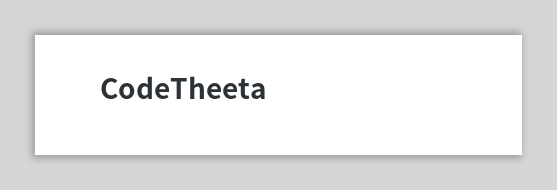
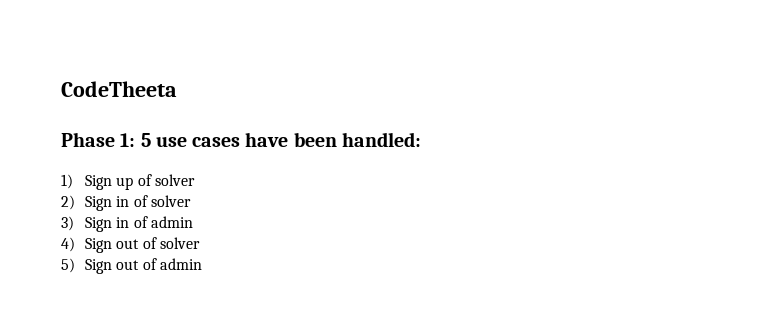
+ Phase 1: 5 use cases have been handled:
+ 1) Sign up of solver
+ 2) Sign in of solver
+ 3) Sign in of admin
+ 4) Sign out of solver
+ 5) Sign out of admin

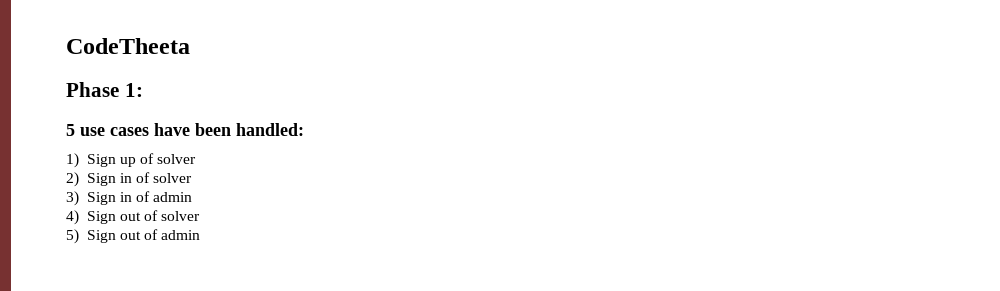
- Phase 1: 5 use cases have been handled:
+ Phase 1:
+ 5 use cases have been handled:

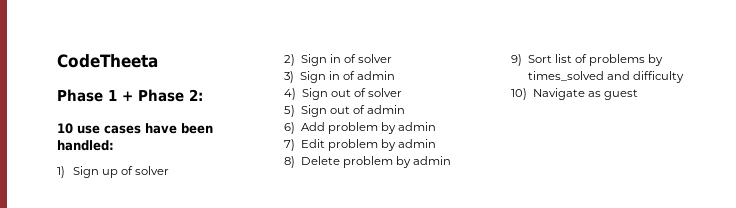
- Phase 1:
- 5 use cases have been handled:
+ Phase 1 + Phase 2:
+ 10 use cases have been handled:
+ 6) Add problem by admin
+ 7) Edit problem by admin
+ 8) Delete problem by admin
+ 9) Sort list of problems by times_solved and difficulty
+ 10) Navigate as guest

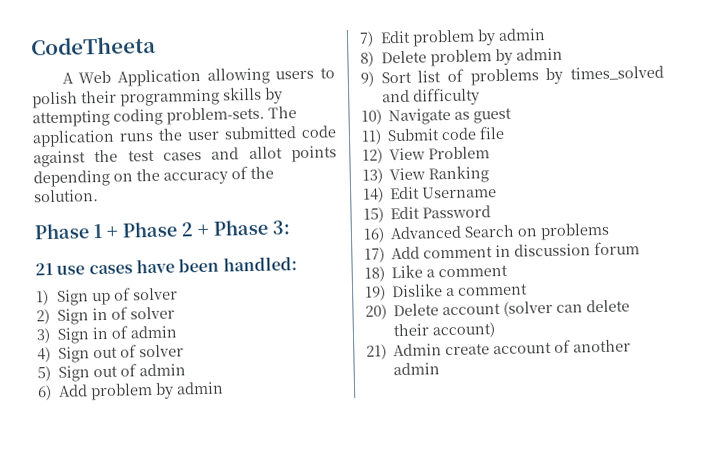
+ A Web Application allowing users to polish their programming skills by attempting coding problem-sets. The application runs the user submitted code against the test cases and allot points depending on the accuracy of the solution.
- Phase 1 + Phase 2:
- 10 use cases have been handled:
+ Phase 1 + Phase 2 + Phase 3:
+ 21 use cases have been handled:
+ 11) Submit code file
+ 12) View Problem
+ 13) View Ranking
+ 14) Edit Username
+ 15) Edit Password
+ 16) Advanced Search on problems
+ 17) Add comment in discussion forum
+ 18) Like a comment
+ 19) Dislike a comment
+ 20) Delete account (solver can delete their account)
+ 21) Admin create account of another admin

